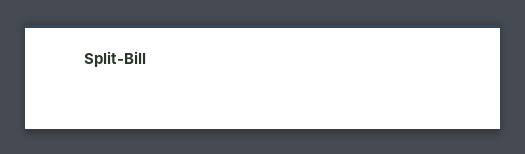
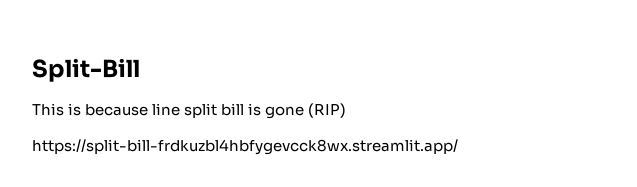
+ This is because line split bill is gone (RIP)
+ https://split-bill-frdkuzbl4hbfygevcck8wx.streamlit.app/

